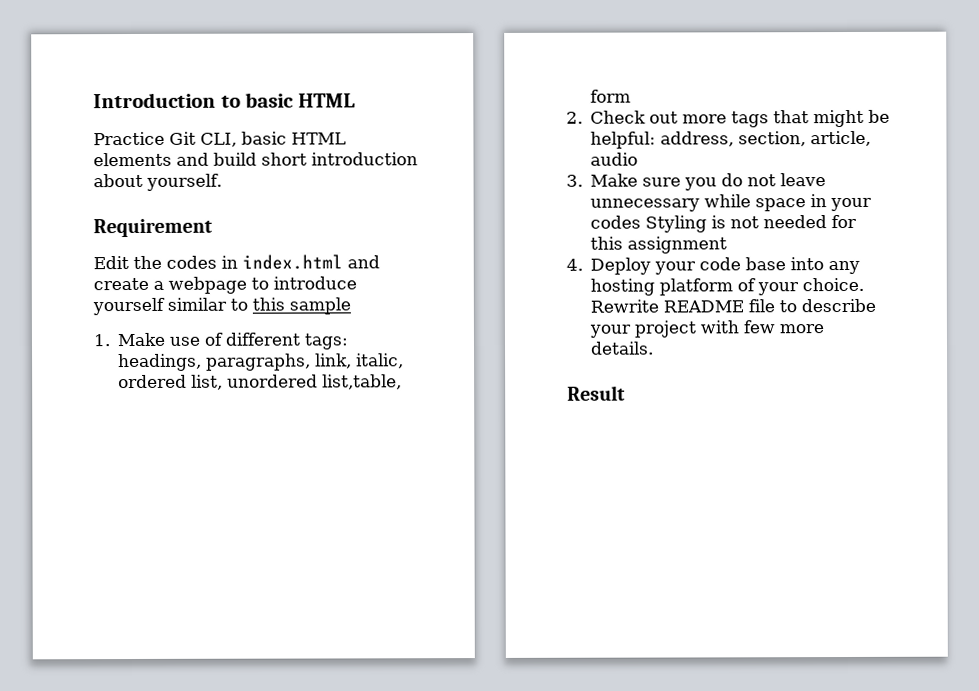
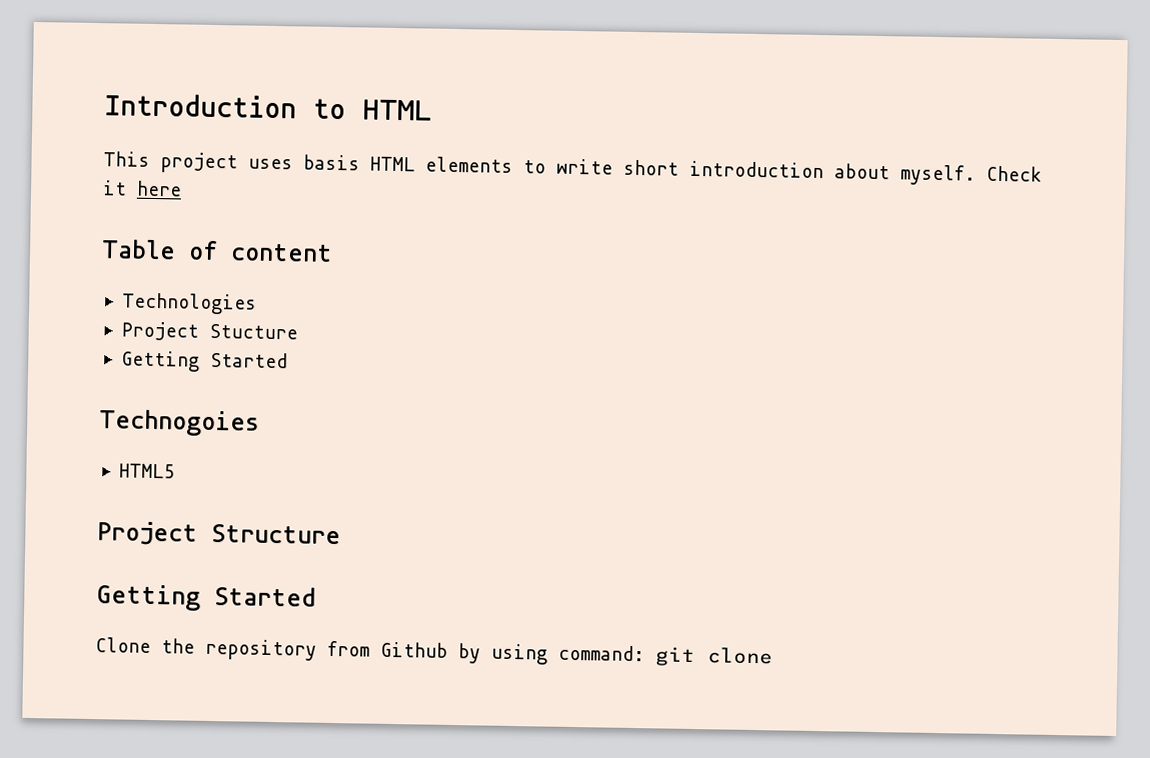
- Introduction to basic HTML
+ Introduction to HTML
- Practice Git CLI, basic HTML elements and build short introduction about yourself.
- Requirement
- Edit the codes in index.html and create a webpage to introduce yourself similar to this sample
- 1. Make use of different tags: headings, paragraphs, link, italic, ordered list, unordered list,table, form
- 2. Check out more tags that might be helpful: address, section, article, audio
- 3. Make sure you do not leave unnecessary while space in your codes Styling is not needed for this assignment
- 4. Deploy your code base into any hosting platform of your choice. Rewrite README file to describe your project with few more details.
- Result
+ This project uses basis HTML elements to write short introduction about myself. Check it here
+ Table of content
+ Technologies
+ Project Stucture
+ Getting Started
+ Technogoies
+ HTML5
+ Project Structure
+ Getting Started
+ Clone the repository from Github by using command: git clone

